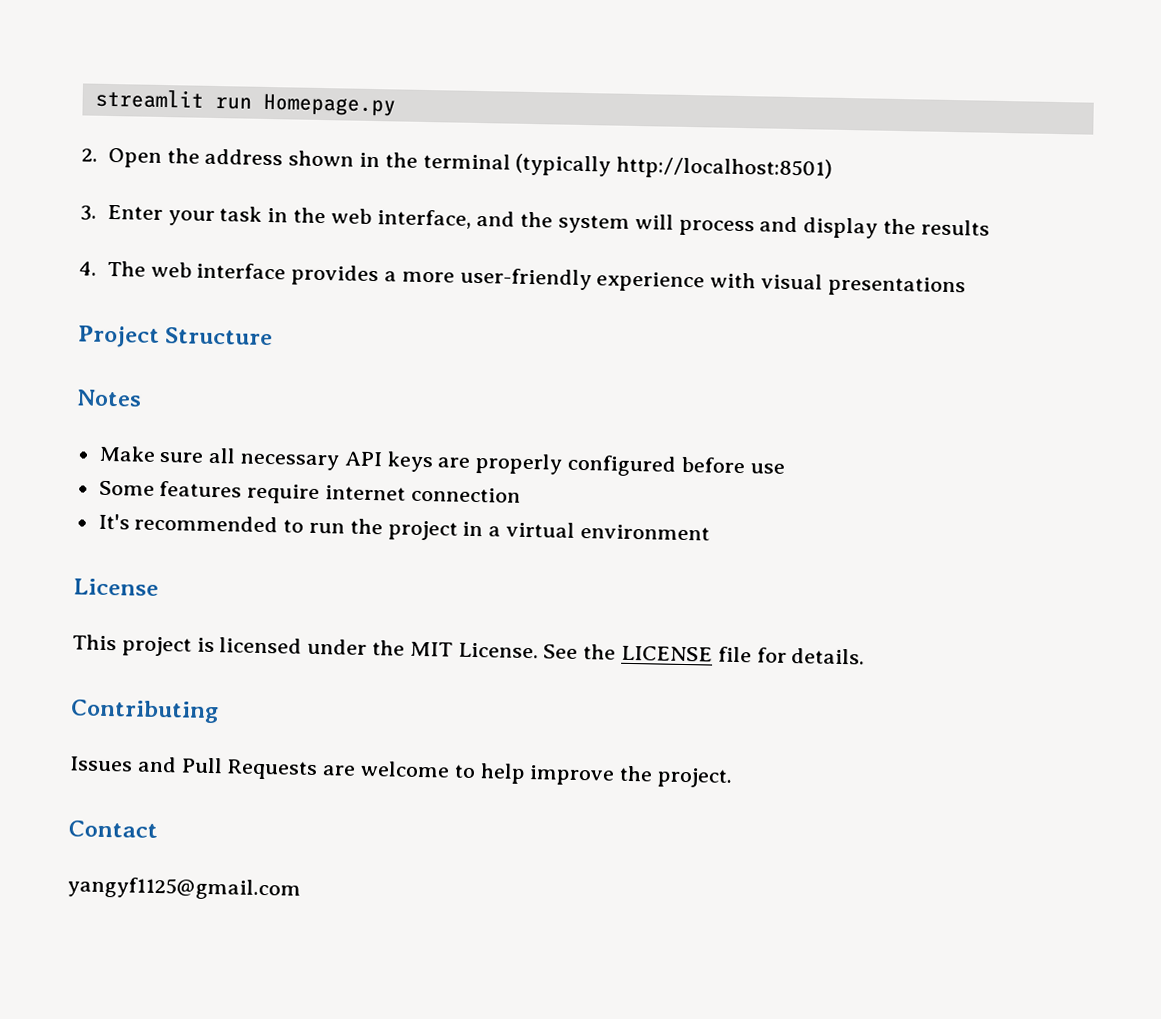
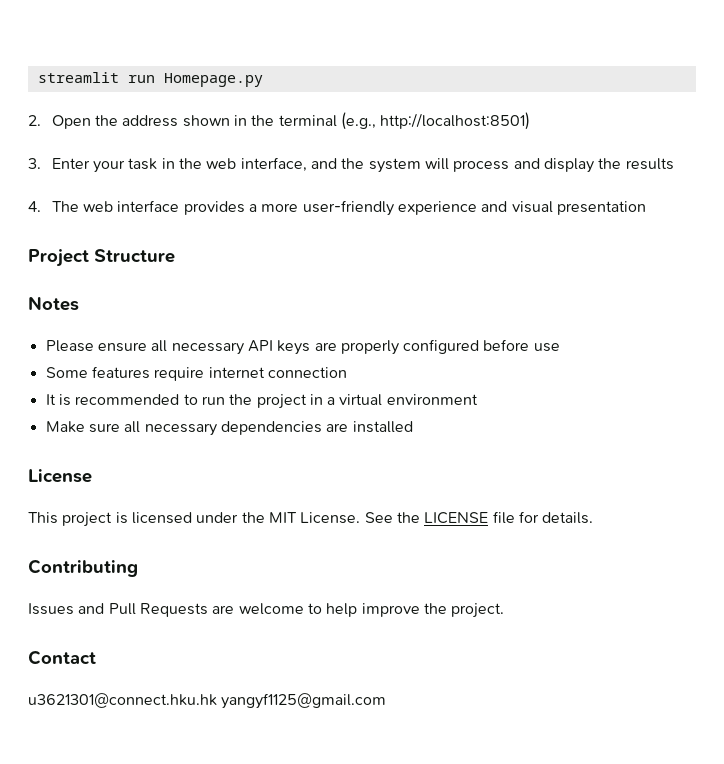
- 2. Open the address shown in the terminal (typically http://localhost:8501)
+ 2. Open the address shown in the terminal (e.g., http://localhost:8501)
- 4. The web interface provides a more user-friendly experience with visual presentations
+ 4. The web interface provides a more user-friendly experience and visual presentation
- Make sure all necessary API keys are properly configured before use
+ Please ensure all necessary API keys are properly configured before use
- It's recommended to run the project in a virtual environment
+ It is recommended to run the project in a virtual environment
+ Make sure all necessary dependencies are installed
- yangyf1125@gmail.com
+ u3621301@connect.hku.hk yangyf1125@gmail.com

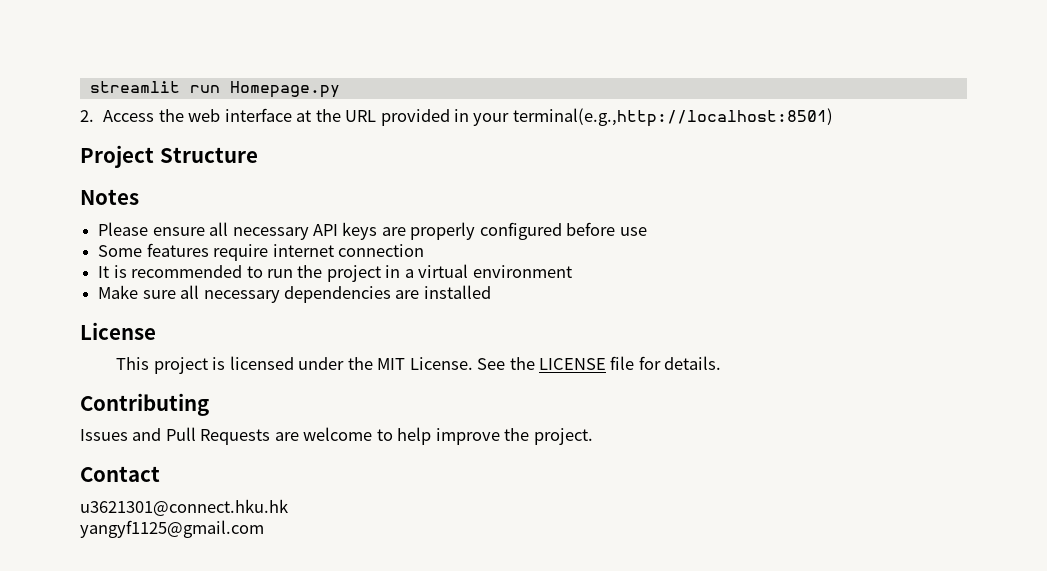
- 2. Open the address shown in the terminal (e.g., http://localhost:8501)
- 3. Enter your task in the web interface, and the system will process and display the results
- 4. The web interface provides a more user-friendly experience and visual presentation
+ 2. Access the web interface at the URL provided in your terminal(e.g.,http://localhost:8501)
- u3621301@connect.hku.hk yangyf1125@gmail.com
+ u3621301@connect.hku.hk
+ yangyf1125@gmail.com

